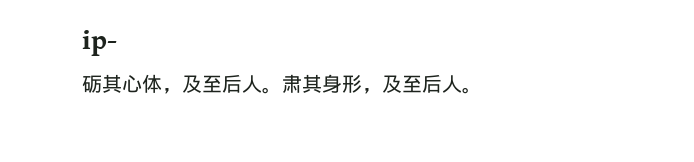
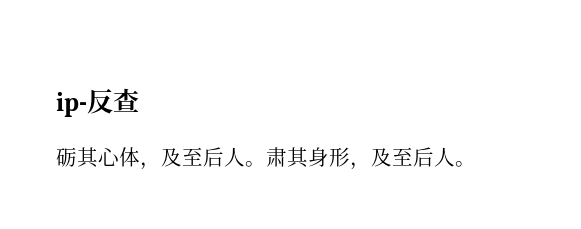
- ip-
+ ip-反查

